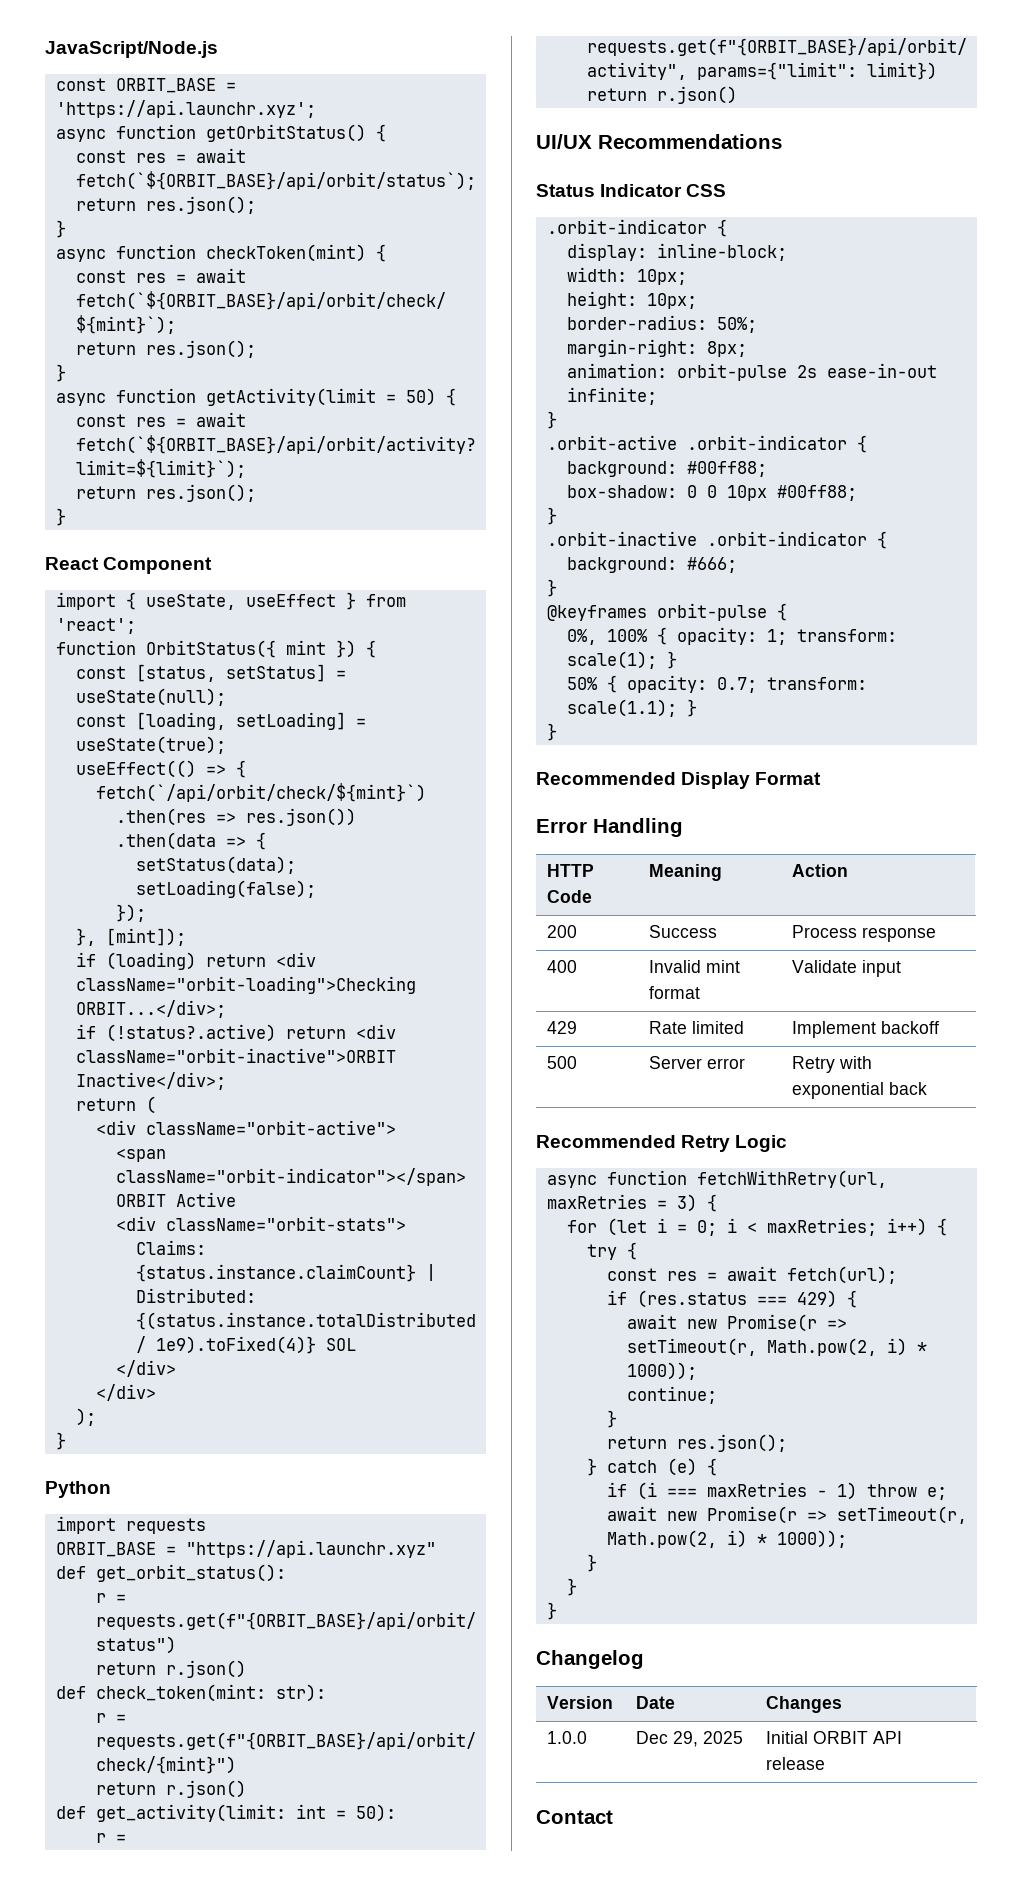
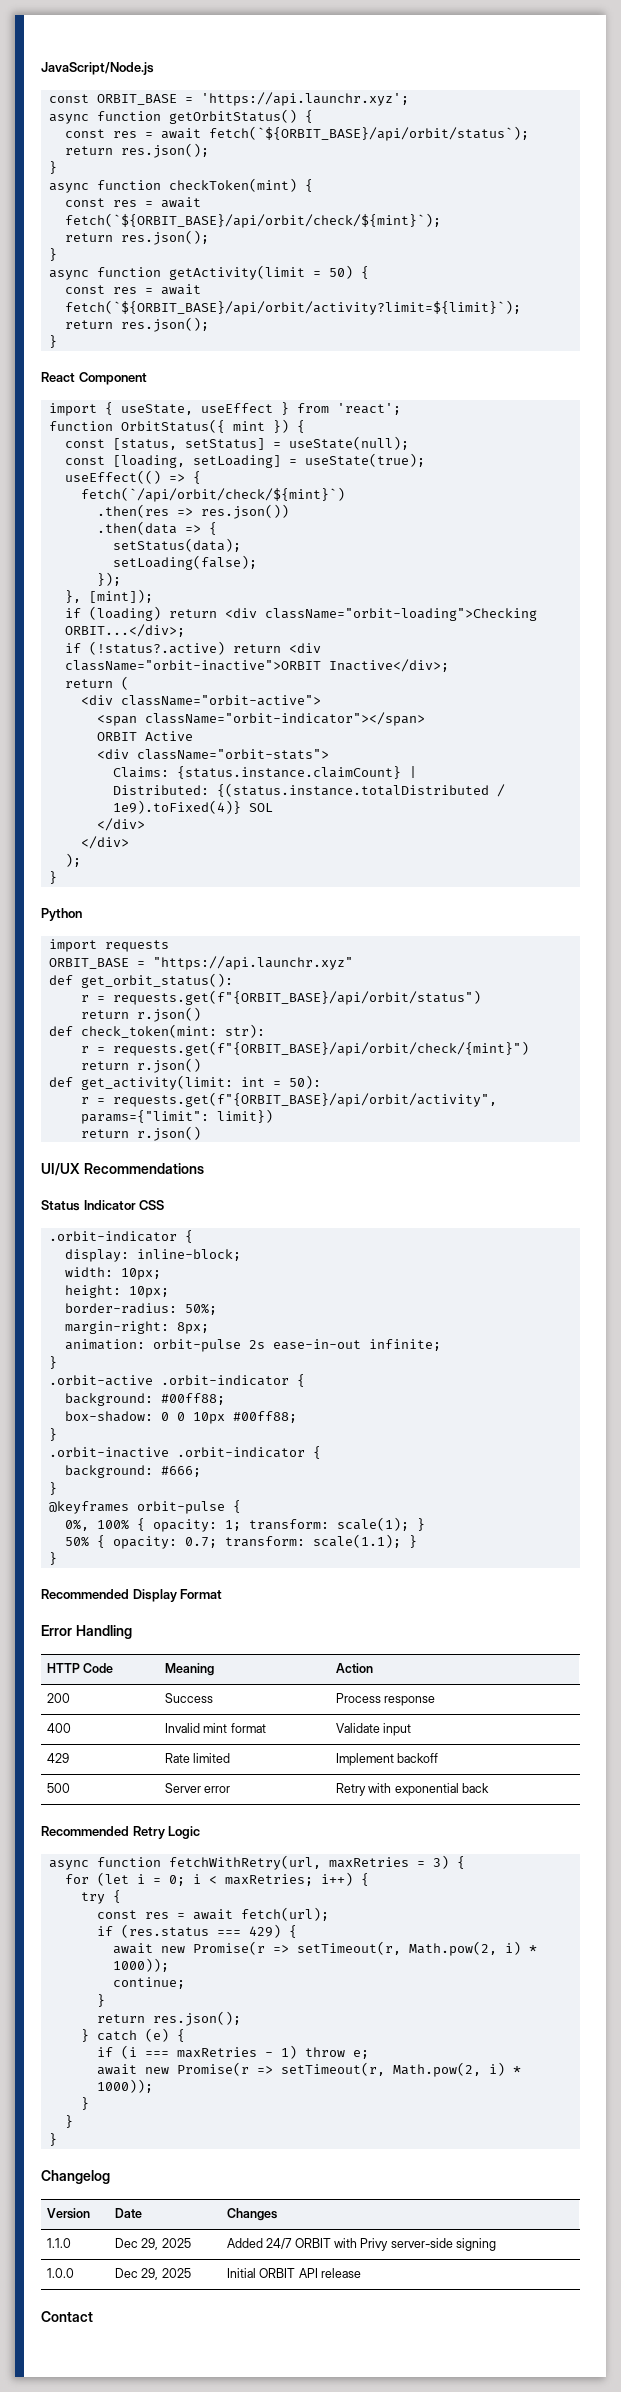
+ 1.1.0 | Dec 29, 2025 | Added 24/7 ORBIT with Privy server-side signing

